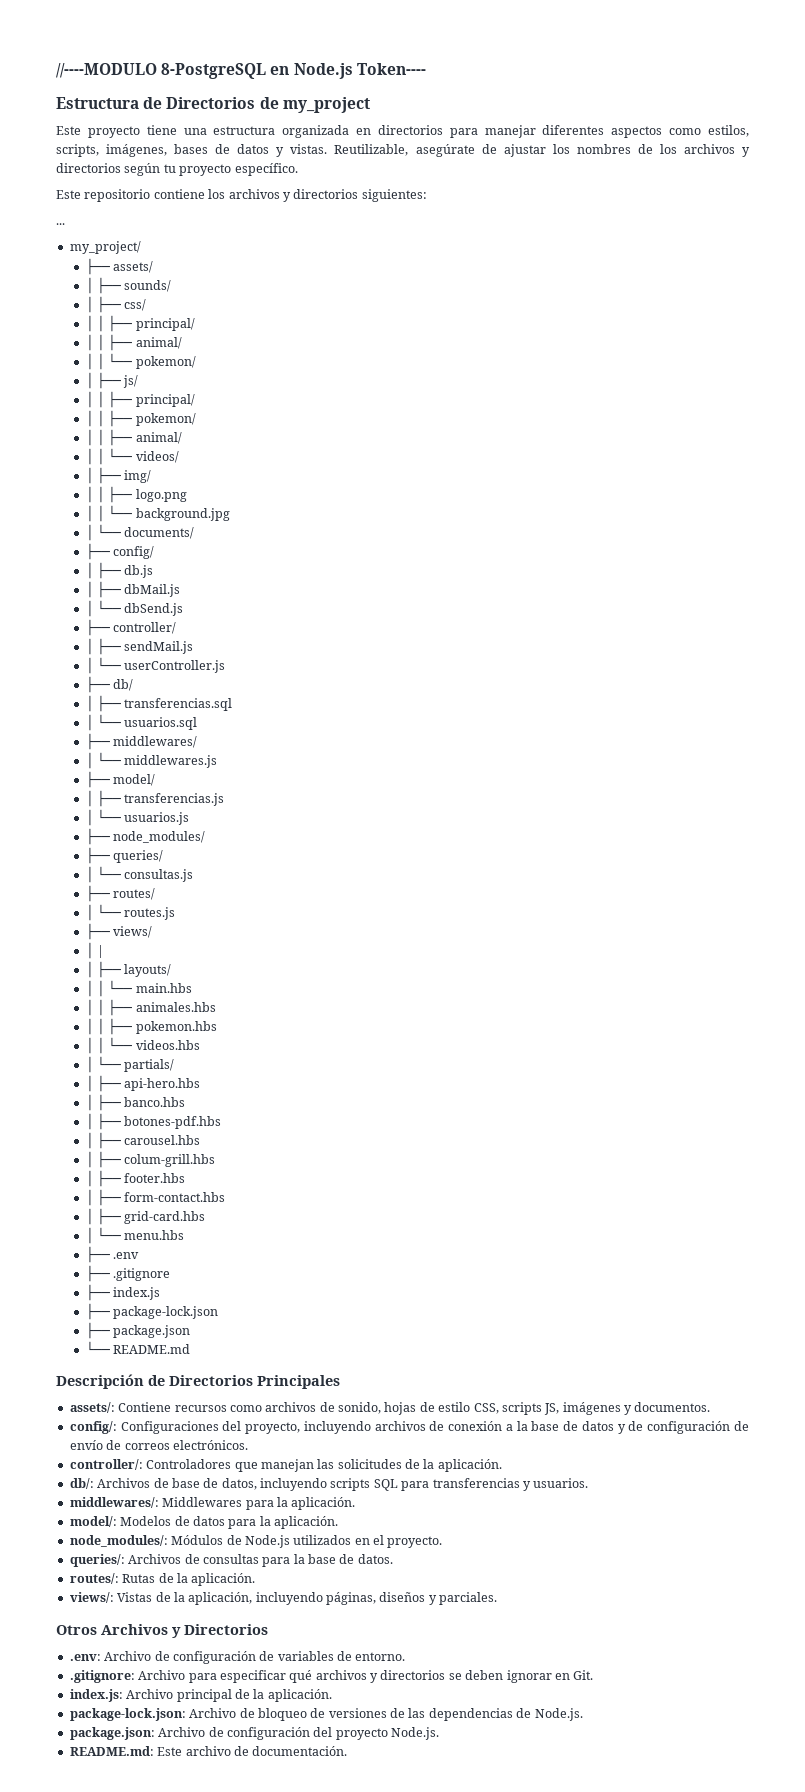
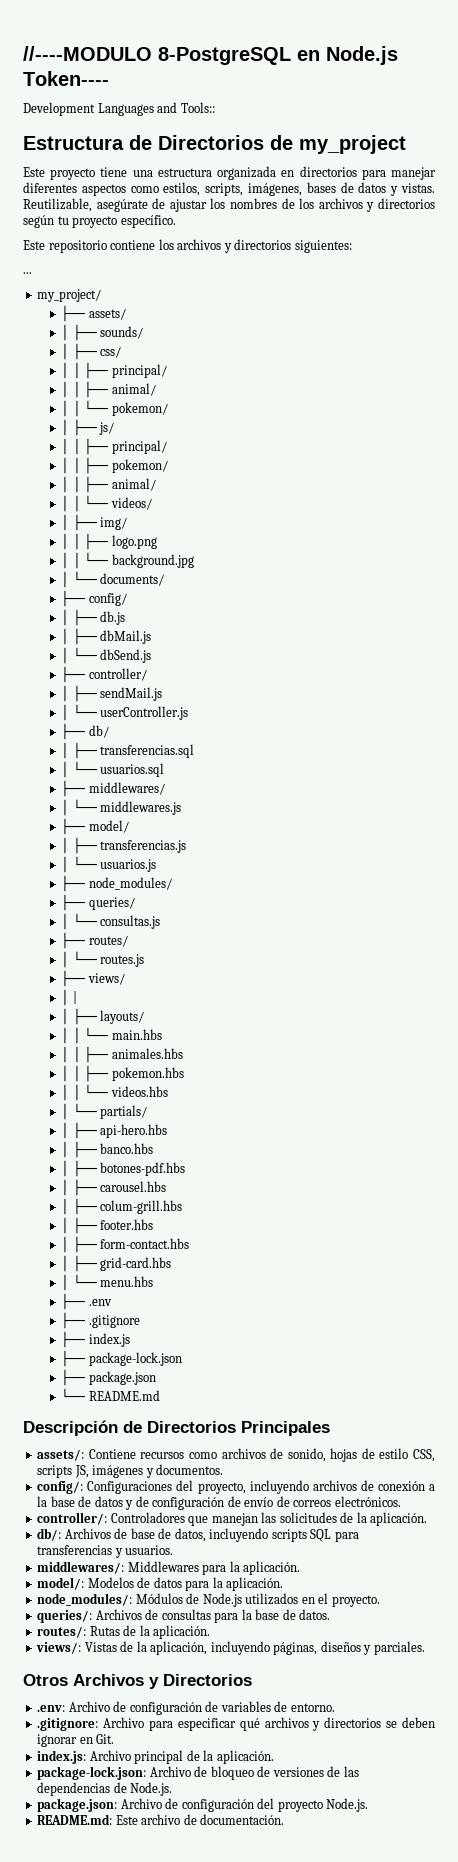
+ Development Languages and Tools::

